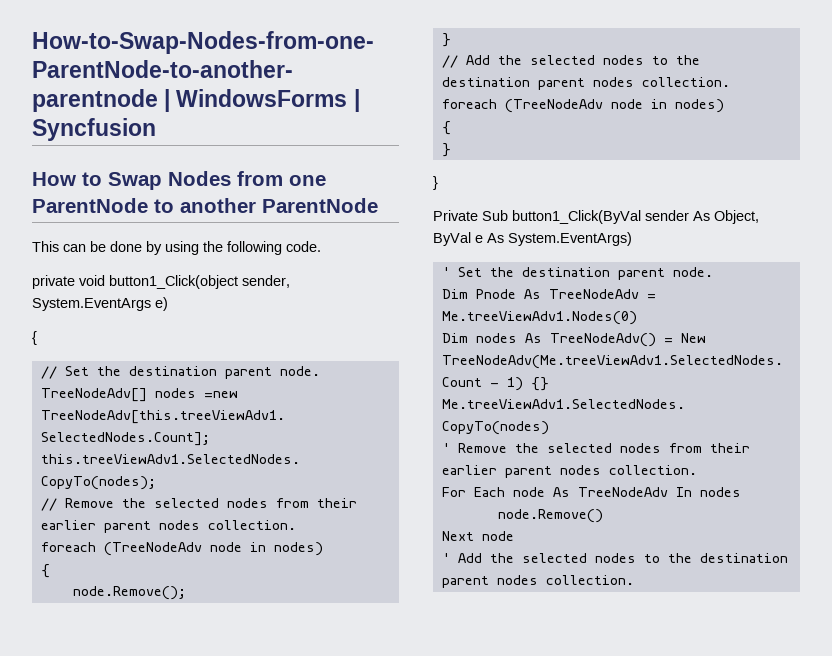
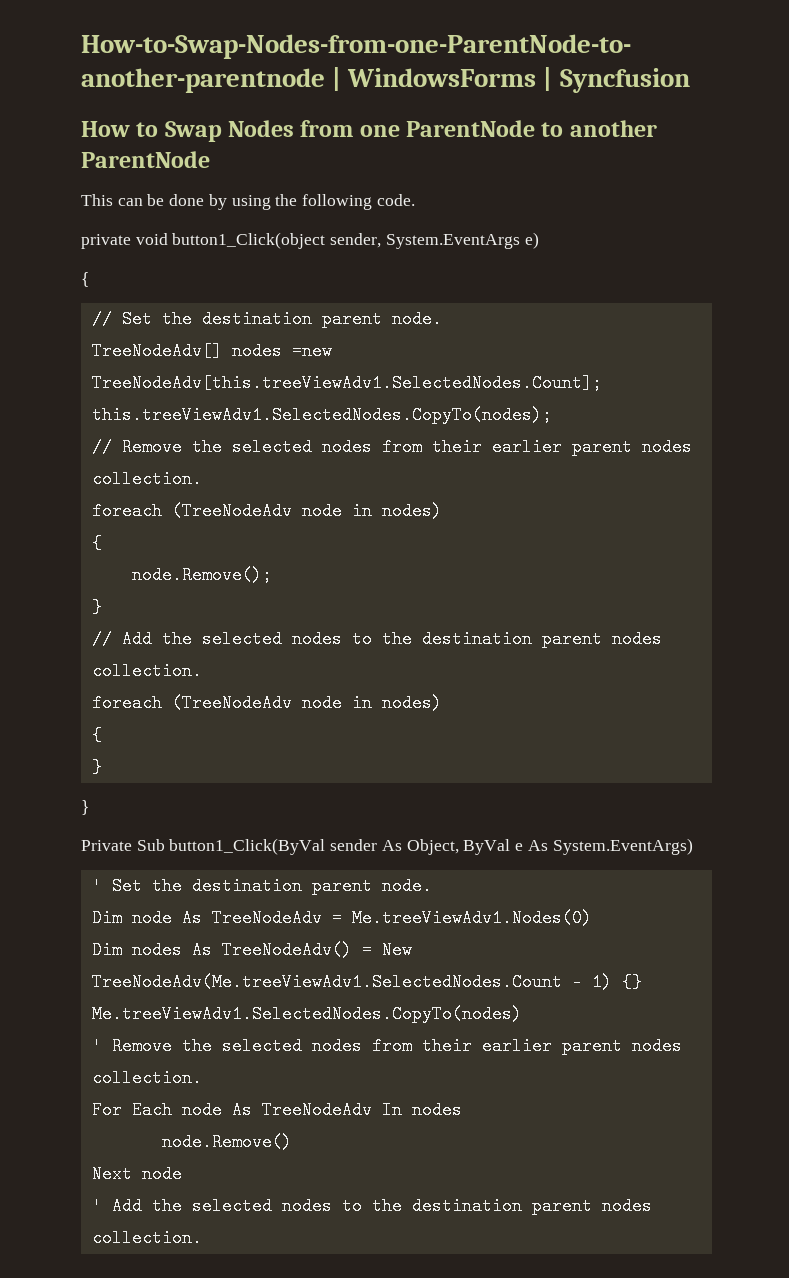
- Dim Pnode As TreeNodeAdv = Me.treeViewAdv1.Nodes(0)
+ Dim node As TreeNodeAdv = Me.treeViewAdv1.Nodes(0)

